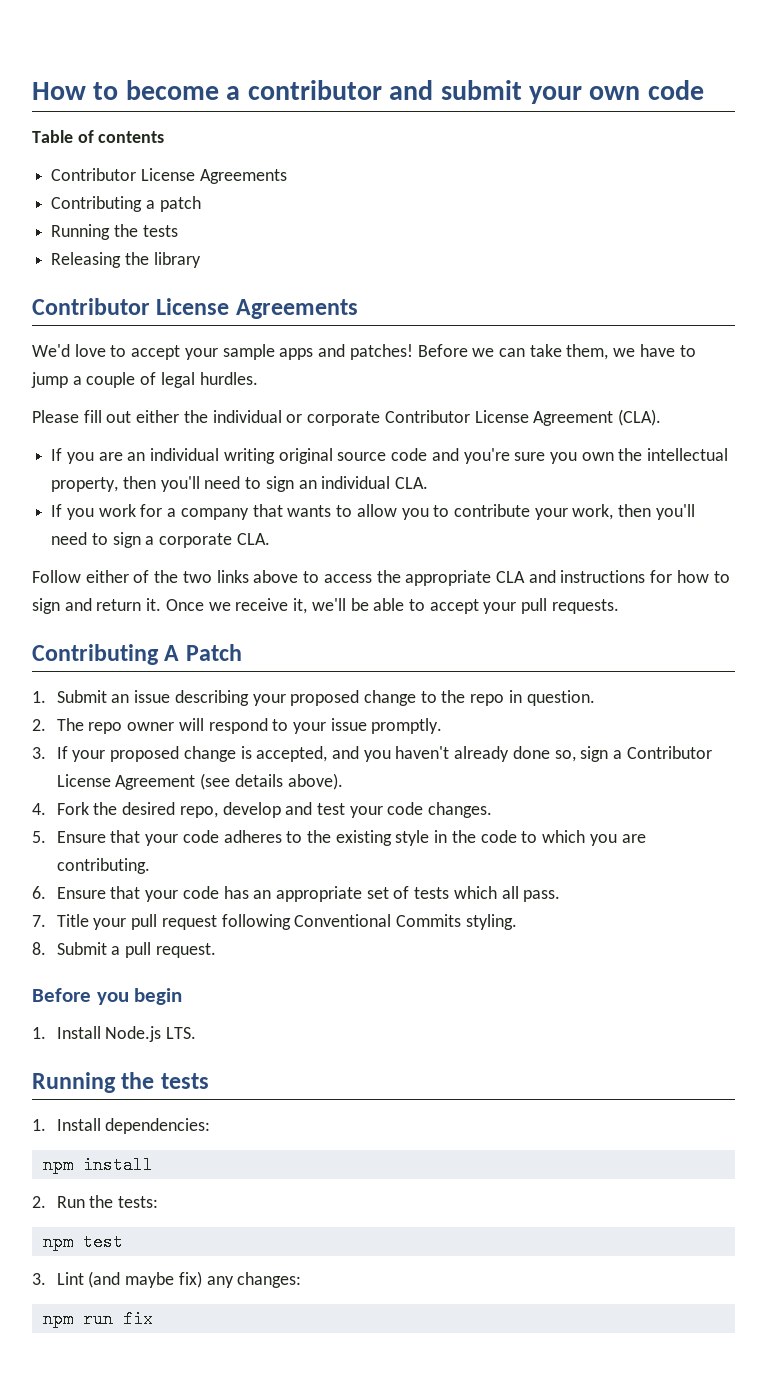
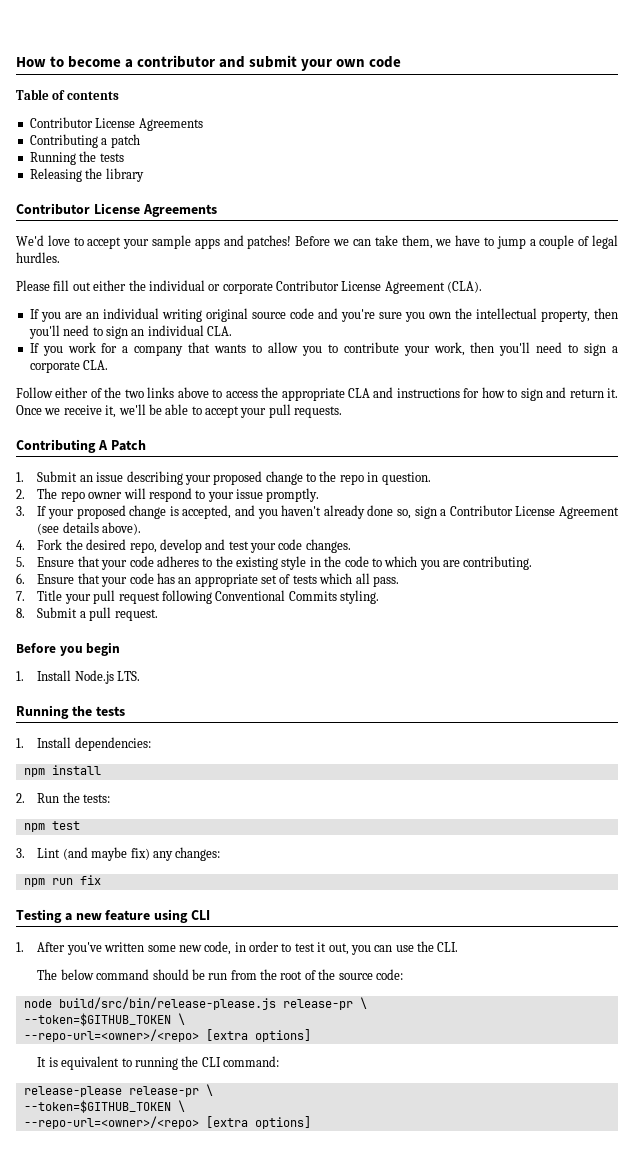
+ Testing a new feature using CLI
+ 1. After you've written some new code, in order to test it out, you can use the CLI.
+ The below command should be run from the root of the source code:
+ node build/src/bin/release-please.js release-pr \
+ --token=$GITHUB_TOKEN \
+ --repo-url=<owner>/<repo> [extra options]
+ It is equivalent to running the CLI command:
+ release-please release-pr \
+ --token=$GITHUB_TOKEN \
+ --repo-url=<owner>/<repo> [extra options]

